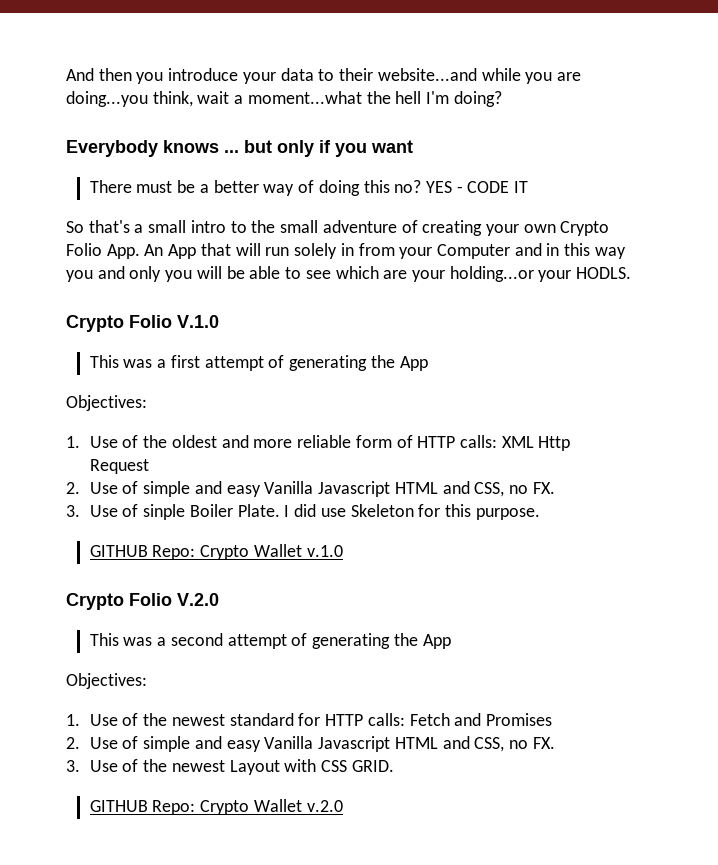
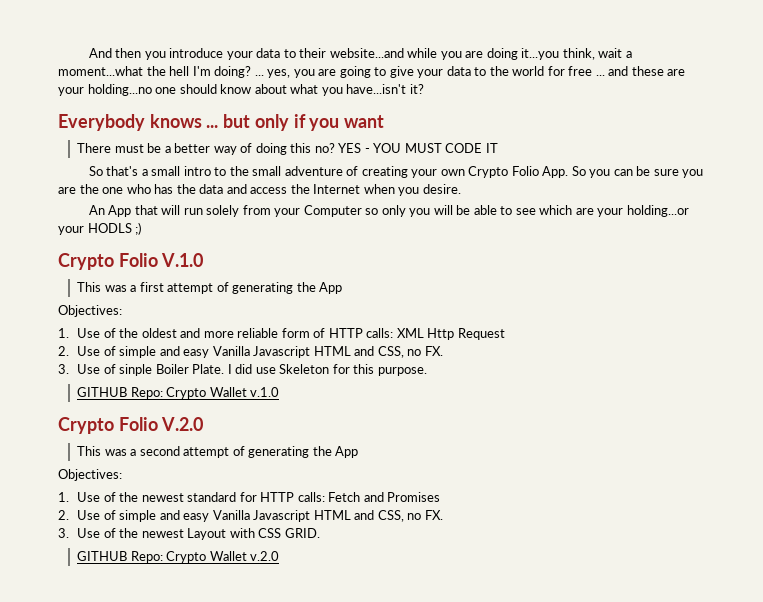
- And then you introduce your data to their website...and while you are doing...you think, wait a moment...what the hell I'm doing?
+ And then you introduce your data to their website...and while you are doing it...you think, wait a moment...what the hell I'm doing? ... yes, you are going to give your data to the world for free ... and these are your holding...no one should know about what you have...isn't it?
- YES - CODE IT
+ YES - YOU MUST CODE IT
- So that's a small intro to the small adventure of creating your own Crypto Folio App. An App that will run solely in from your Computer and in this way you and only you will be able to see which are your holding...or your HODLS.
+ So that's a small intro to the small adventure of creating your own Crypto Folio App. So you can be sure you are the one who has the data and access the Internet when you desire.
+ An App that will run solely from your Computer so only you will be able to see which are your holding...or your HODLS ;)

